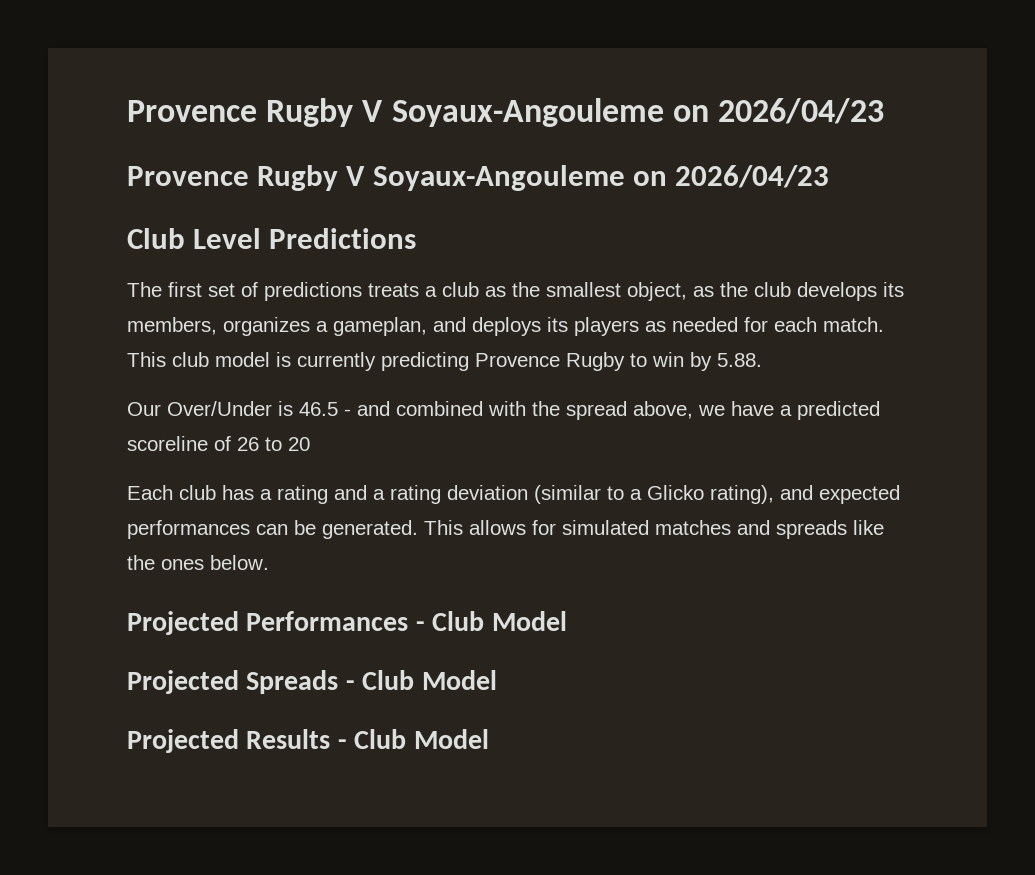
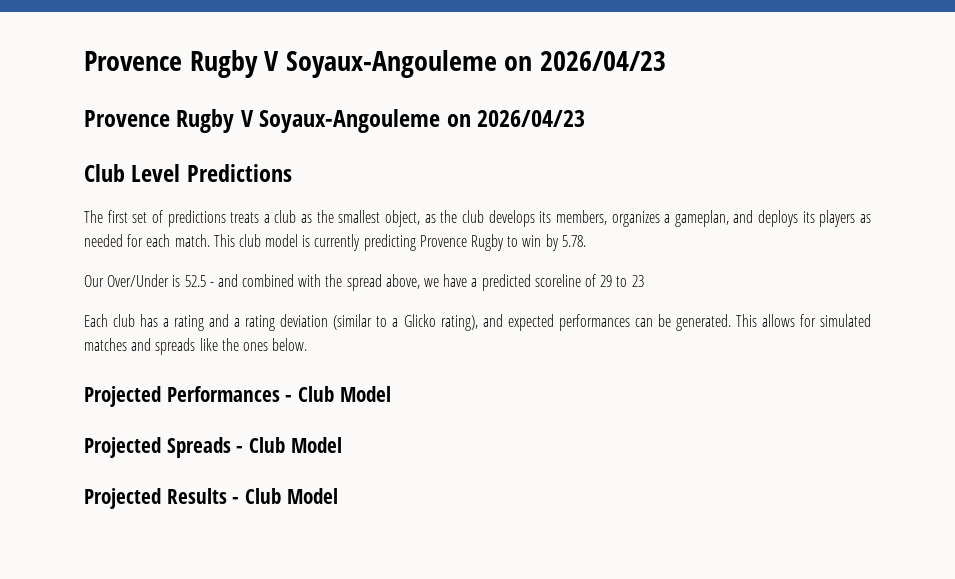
- This club model is currently predicting Provence Rugby to win by 5.88.
+ This club model is currently predicting Provence Rugby to win by 5.78.
- Our Over/Under is 46.5 - and combined with the spread above, we have a predicted scoreline of 26 to 20
+ Our Over/Under is 52.5 - and combined with the spread above, we have a predicted scoreline of 29 to 23

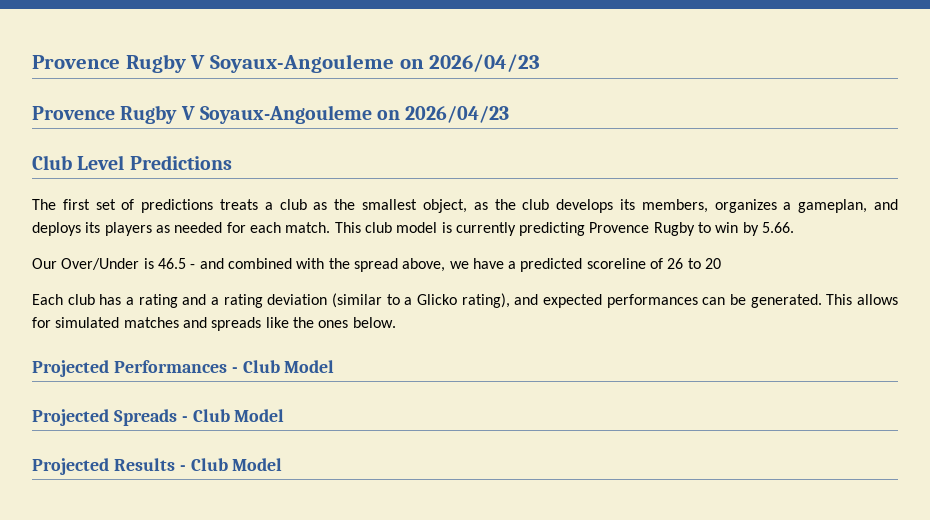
- This club model is currently predicting Provence Rugby to win by 5.78.
+ This club model is currently predicting Provence Rugby to win by 5.66.
- Our Over/Under is 52.5 - and combined with the spread above, we have a predicted scoreline of 29 to 23
+ Our Over/Under is 46.5 - and combined with the spread above, we have a predicted scoreline of 26 to 20

